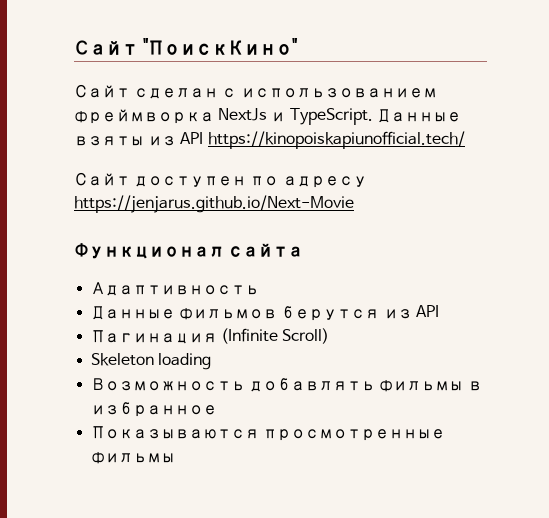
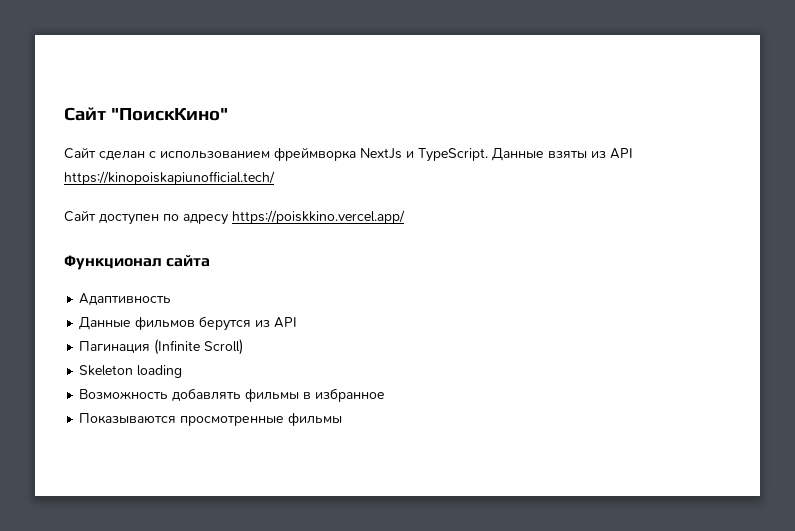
- Сайт доступен по адресу https://jenjarus.github.io/Next-Movie
+ Сайт доступен по адресу https://poiskkino.vercel.app/

